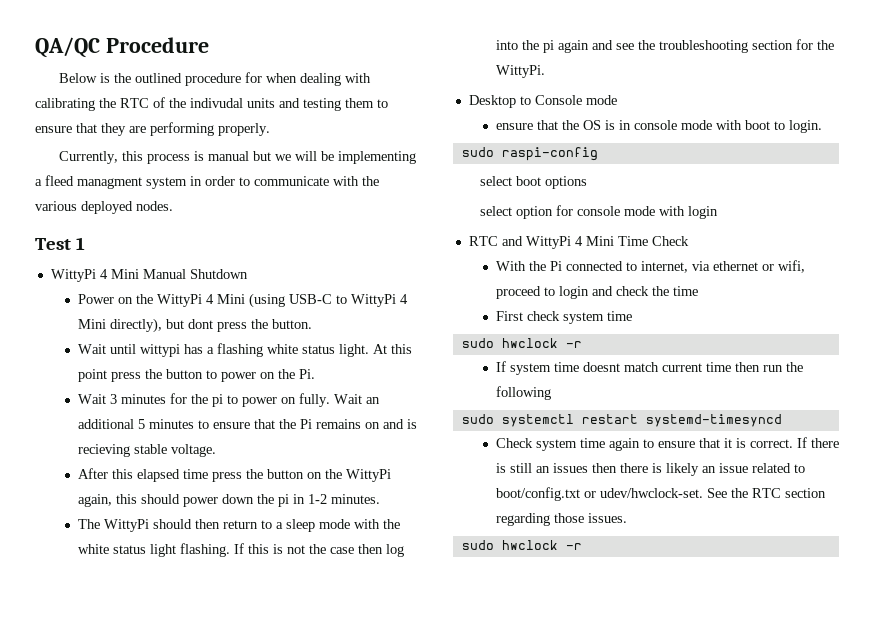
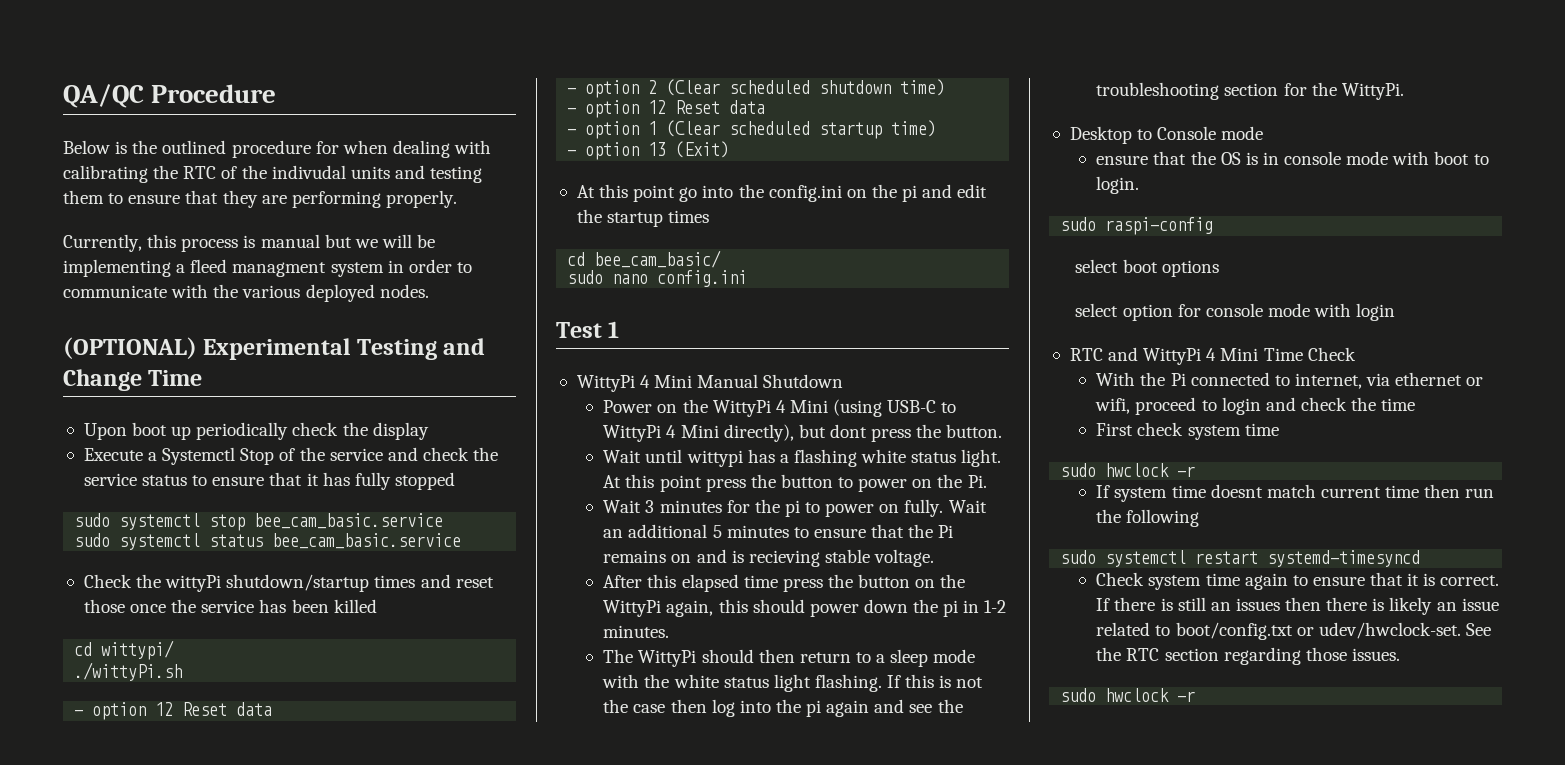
+ (OPTIONAL) Experimental Testing and Change Time
+ Upon boot up periodically check the display
+ Execute a Systemctl Stop of the service and check the service status to ensure that it has fully stopped
+ sudo systemctl stop bee_cam_basic.service
+ sudo systemctl status bee_cam_basic.service
+ Check the wittyPi shutdown/startup times and reset those once the service has been killed
+ cd wittypi/
+ ./wittyPi.sh
+ - option 12 Reset data
+ - option 2 (Clear scheduled shutdown time)
+ - option 12 Reset data
+ - option 1 (Clear scheduled startup time)
+ - option 13 (Exit)
+ At this point go into the config.ini on the pi and edit the startup times
+ cd bee_cam_basic/
+ sudo nano config.ini

